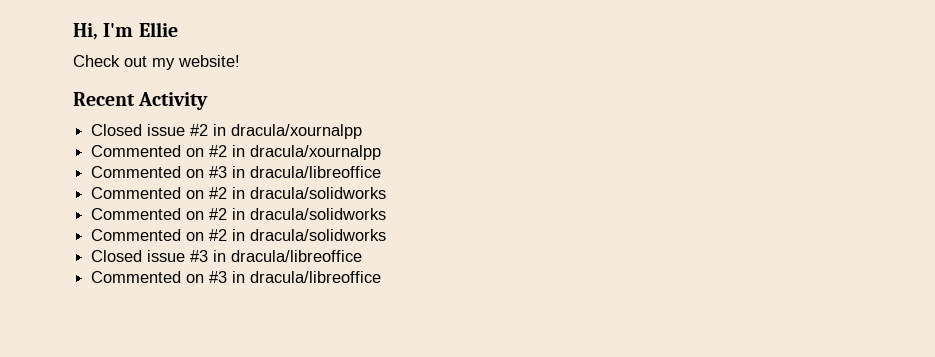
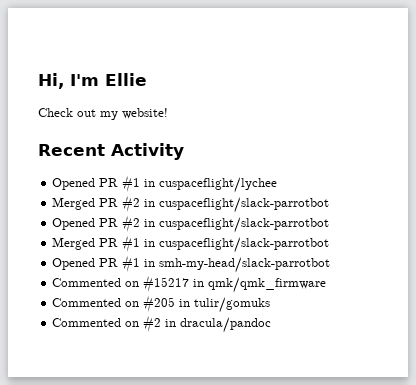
- Closed issue #2 in dracula/xournalpp
- Commented on #2 in dracula/xournalpp
- Commented on #3 in dracula/libreoffice
- Commented on #2 in dracula/solidworks
- Commented on #2 in dracula/solidworks
- Commented on #2 in dracula/solidworks
- Closed issue #3 in dracula/libreoffice
- Commented on #3 in dracula/libreoffice
+ Opened PR #1 in cuspaceflight/lychee
+ Merged PR #2 in cuspaceflight/slack-parrotbot
+ Opened PR #2 in cuspaceflight/slack-parrotbot
+ Merged PR #1 in cuspaceflight/slack-parrotbot
+ Opened PR #1 in smh-my-head/slack-parrotbot
+ Commented on #15217 in qmk/qmk_firmware
+ Commented on #205 in tulir/gomuks
+ Commented on #2 in dracula/pandoc

